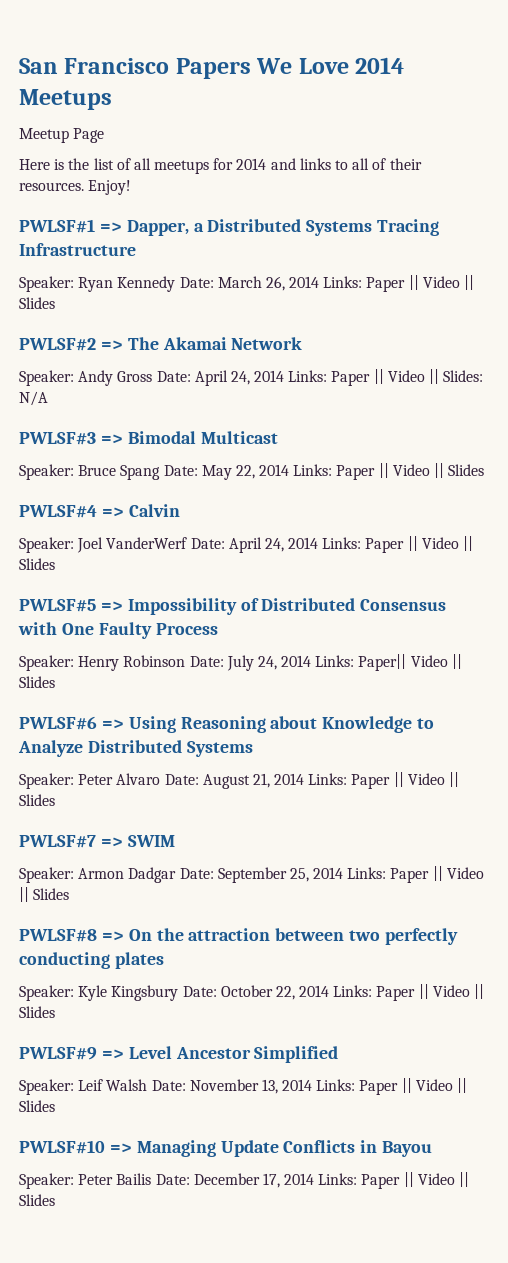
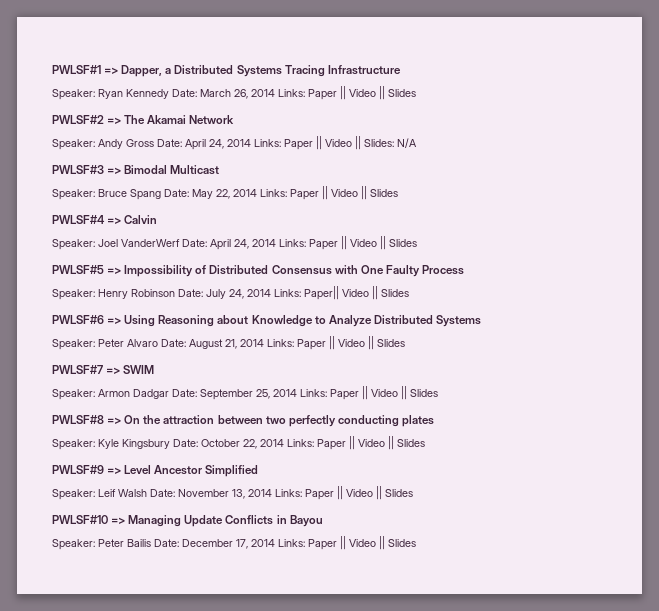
- San Francisco Papers We Love 2014 Meetups
- Meetup Page
- Here is the list of all meetups for 2014 and links to all of their resources. Enjoy!

